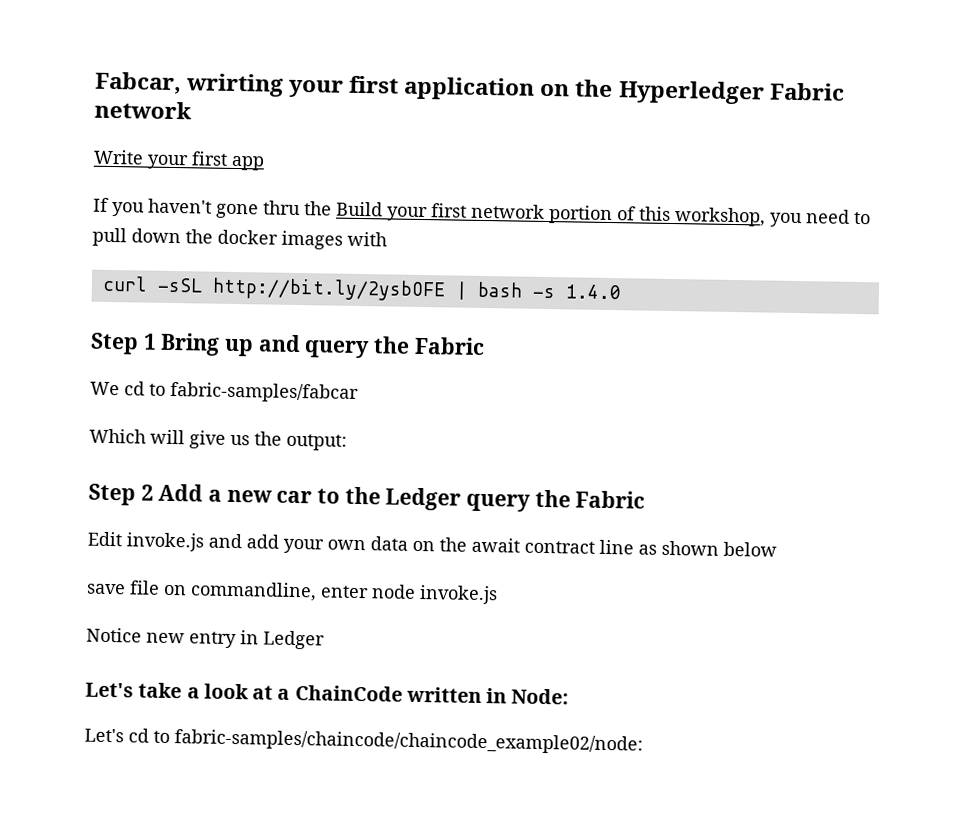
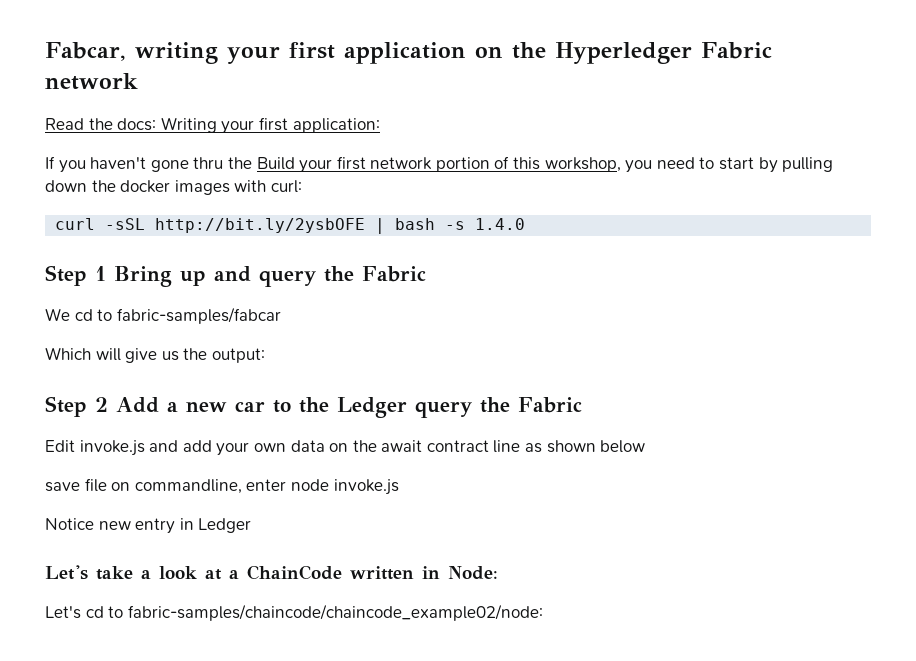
- Fabcar, wrirting your first application on the Hyperledger Fabric network
+ Fabcar, writing your first application on the Hyperledger Fabric network
- Write your first app
+ Read the docs: Writing your first application:
- If you haven't gone thru the Build your first network portion of this workshop, you need to pull down the docker images with
+ If you haven't gone thru the Build your first network portion of this workshop, you need to start by pulling down the docker images with curl:

